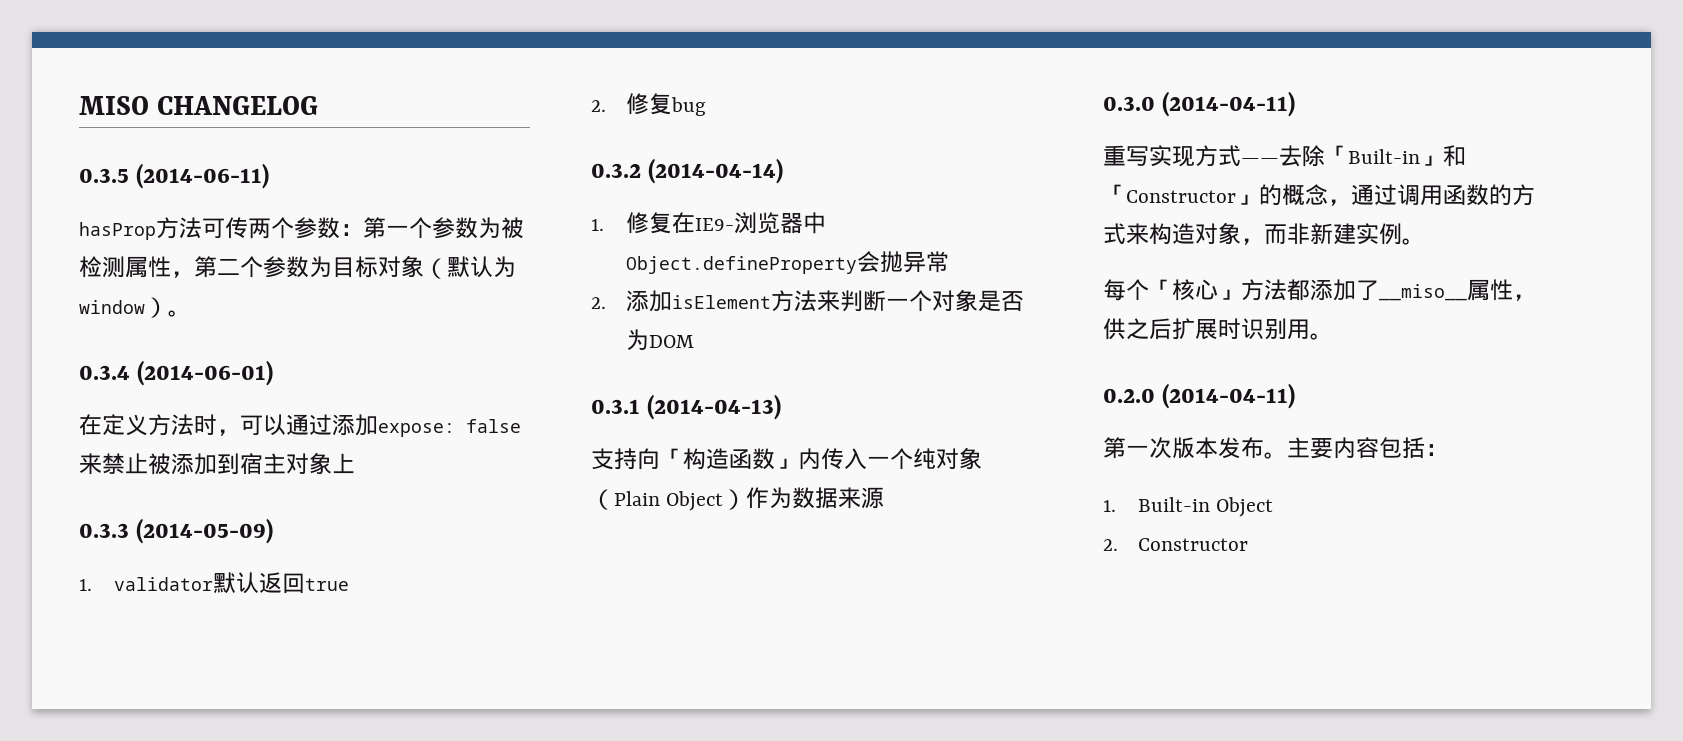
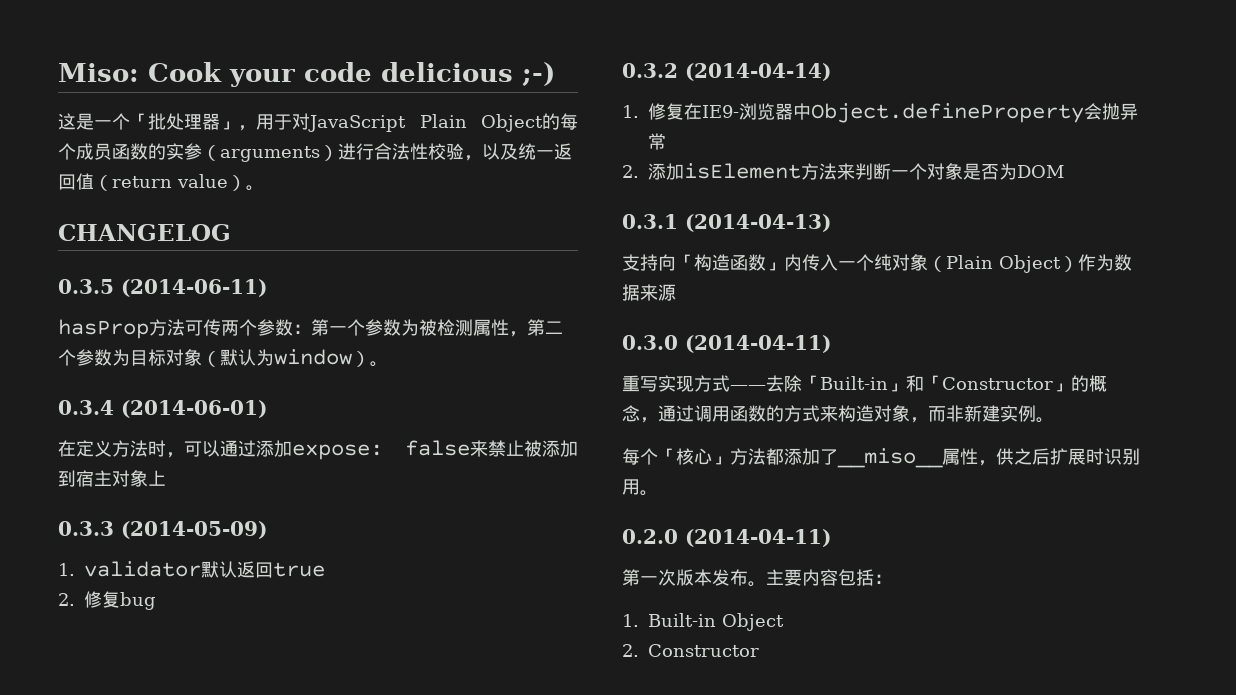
- MISO CHANGELOG
+ Miso: Cook your code delicious ;-)
+ 这是一个「批处理器」，用于对JavaScript Plain Object的每个成员函数的实参（arguments）进行合法性校验，以及统一返回值（return value）。
+ CHANGELOG

